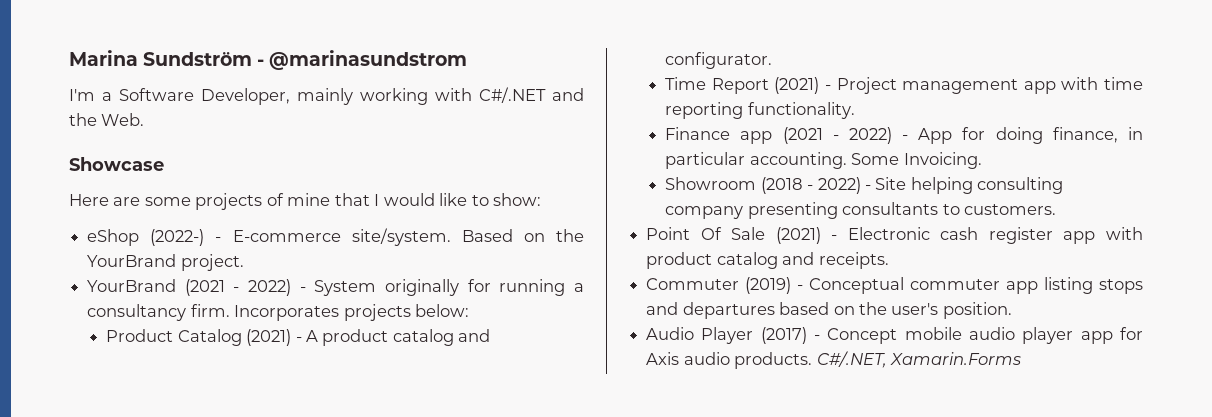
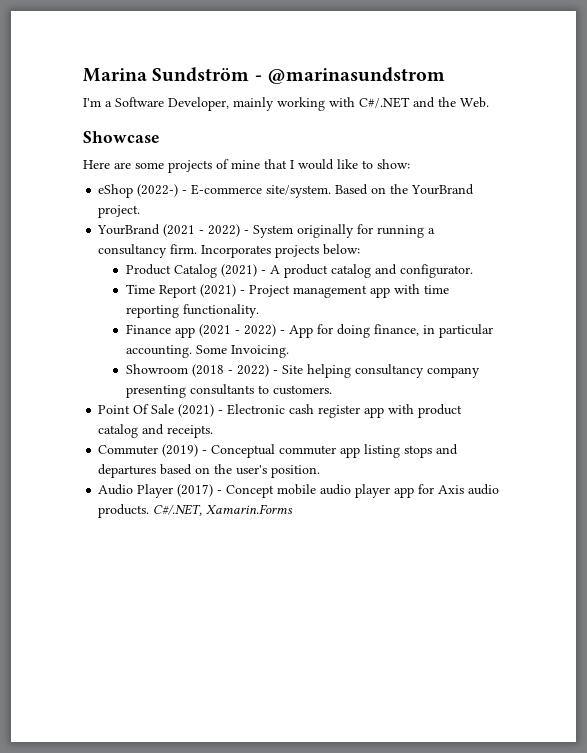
- Showroom (2018 - 2022) - Site helping consulting company presenting consultants to customers.
+ Showroom (2018 - 2022) - Site helping consultancy company presenting consultants to customers.

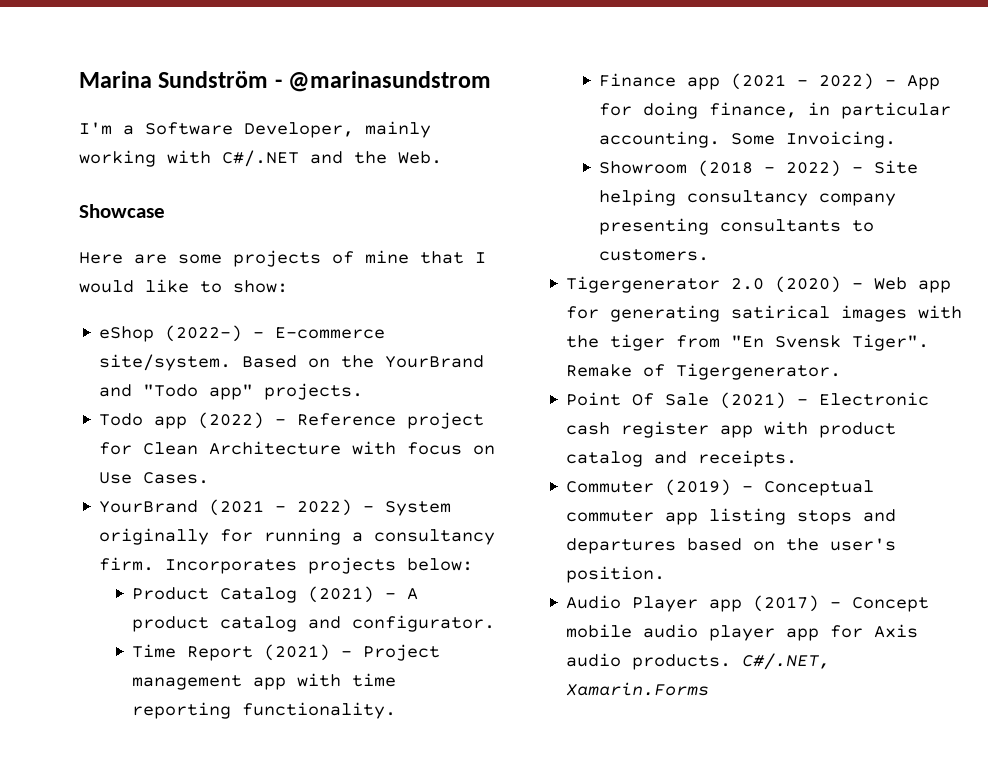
- Based on the YourBrand project.
+ Based on the YourBrand and "Todo app" projects.
+ Todo app (2022) - Reference project for Clean Architecture with focus on Use Cases.
+ Tigergenerator 2.0 (2020) - Web app for generating satirical images with the tiger from "En Svensk Tiger". Remake of Tigergenerator.
- Audio Player (2017) - Concept mobile audio player app for Axis audio products.
+ Audio Player app (2017) - Concept mobile audio player app for Axis audio products.

